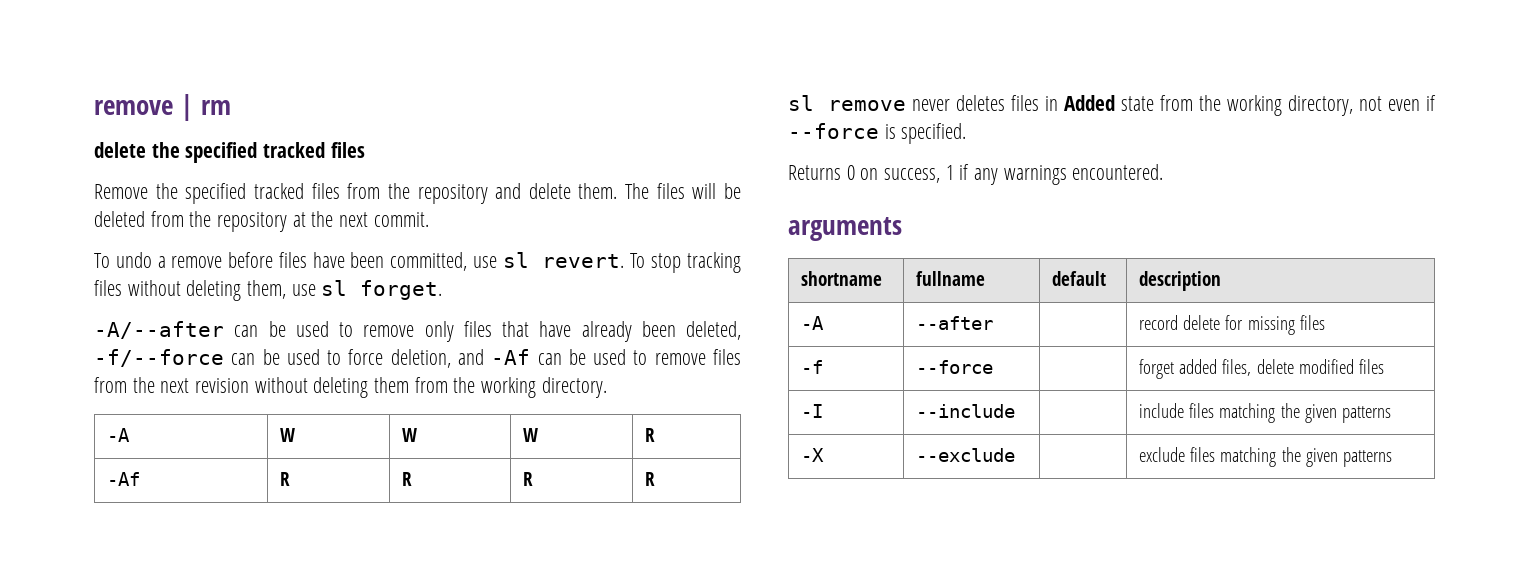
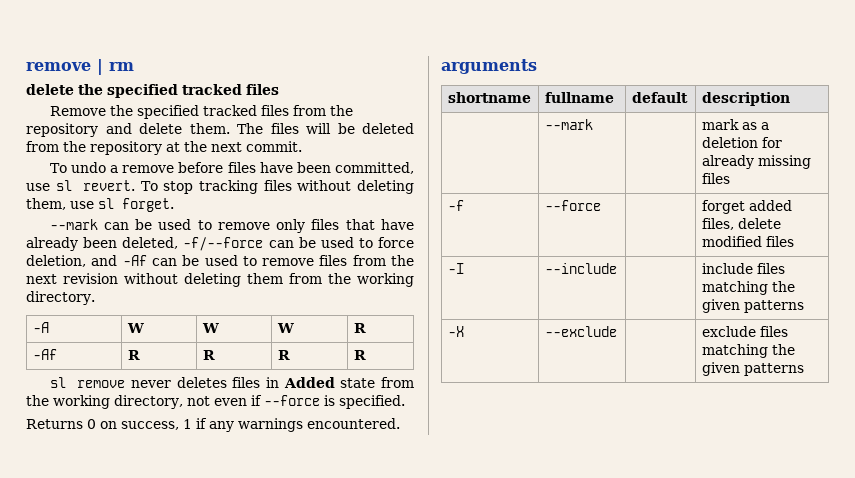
- -A/--after can be used to remove only files that have already been deleted, -f/--force can be used to force deletion, and -Af can be used to remove files from the next revision without deleting them from the working directory.
+ --mark can be used to remove only files that have already been deleted, -f/--force can be used to force deletion, and -Af can be used to remove files from the next revision without deleting them from the working directory.
- -A | --after | | record delete for missing files
+ | --mark | | mark as a deletion for already missing files

